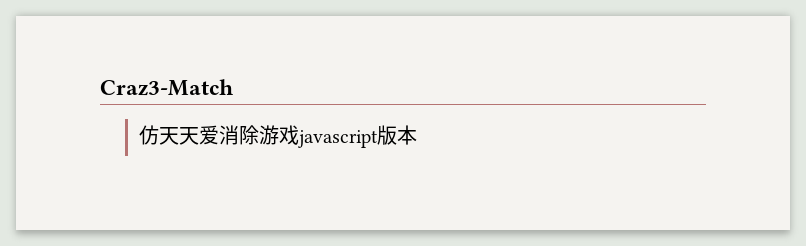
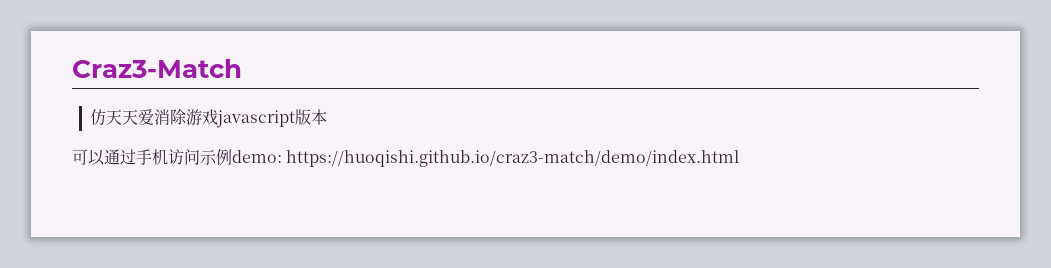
+ 可以通过手机访问示例demo: https://huoqishi.github.io/craz3-match/demo/index.html

